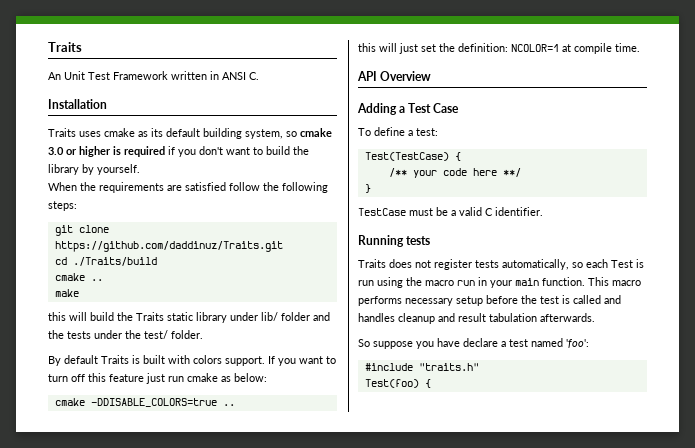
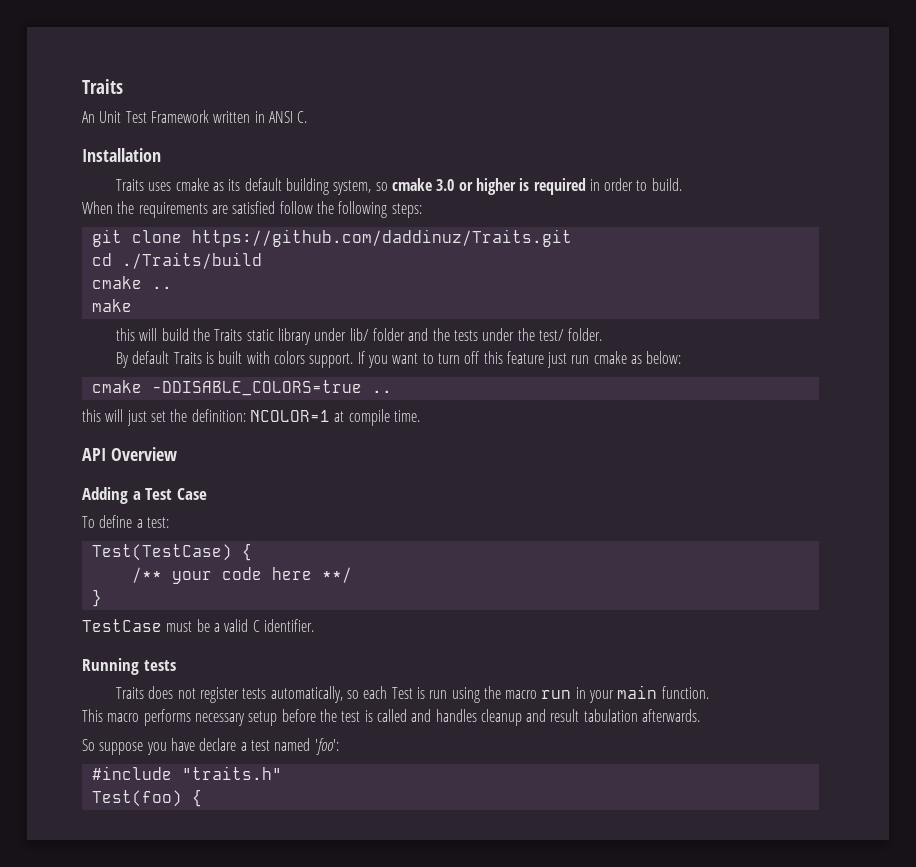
- Traits uses cmake as its default building system, so cmake 3.0 or higher is required if you don't want to build the library by yourself.
+ Traits uses cmake as its default building system, so cmake 3.0 or higher is required in order to build.
- Traits does not register tests automatically, so each Test is run using the macro run in your main function. This macro performs necessary setup before the test is called and handles cleanup and result tabulation afterwards.
+ Traits does not register tests automatically, so each Test is run using the macro run in your main function.
+ This macro performs necessary setup before the test is called and handles cleanup and result tabulation afterwards.

